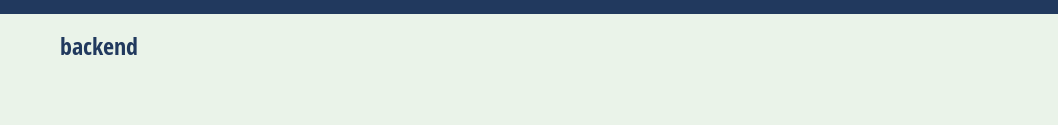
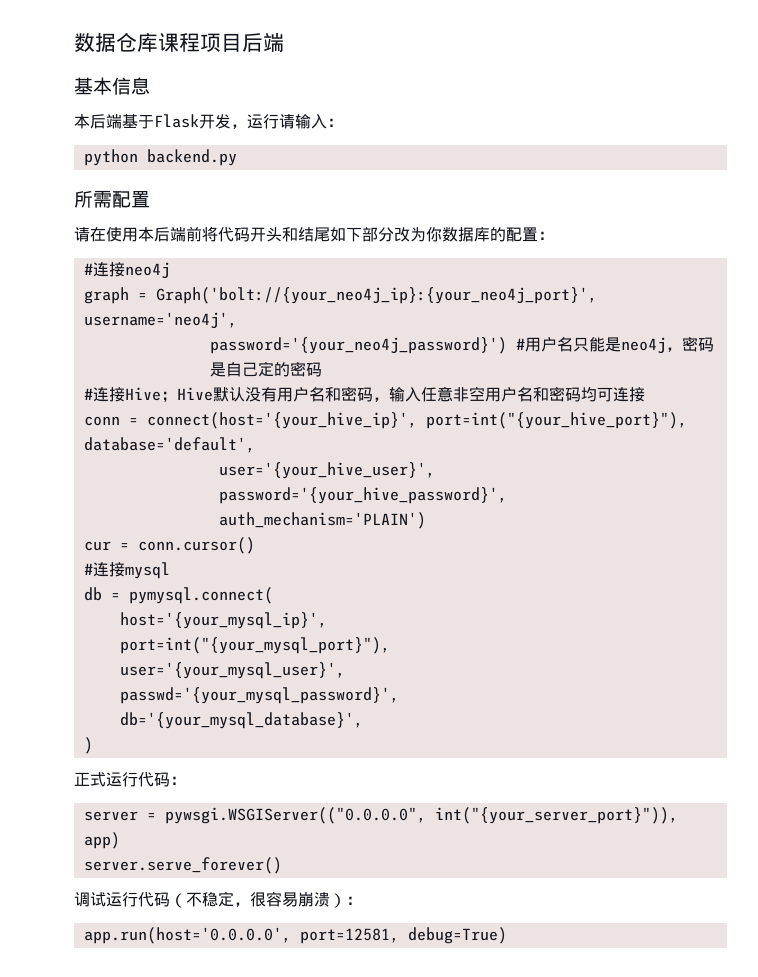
- backend
+ 数据仓库课程项目后端
+ 基本信息
+ 本后端基于Flask开发，运行请输入：
+ python backend.py
+ 所需配置
+ 请在使用本后端前将代码开头和结尾如下部分改为你数据库的配置：
+ #连接neo4j
+ graph = Graph('bolt://{your_neo4j_ip}:{your_neo4j_port}', username='neo4j',
+ password='{your_neo4j_password}') #用户名只能是neo4j，密码是自己定的密码
+ #连接Hive；Hive默认没有用户名和密码，输入任意非空用户名和密码均可连接
+ conn = connect(host='{your_hive_ip}', port=int("{your_hive_port}"), database='default',
+ user='{your_hive_user}', password='{your_hive_password}', auth_mechanism='PLAIN')
+ cur = conn.cursor()
+ #连接mysql
+ db = pymysql.connect(
+ host='{your_mysql_ip}',
+ port=int("{your_mysql_port}"),
+ user='{your_mysql_user}',
+ passwd='{your_mysql_password}',
+ db='{your_mysql_database}',
+ )
+ 正式运行代码：
+ server = pywsgi.WSGIServer(("0.0.0.0", int("{your_server_port}")), app)
+ server.serve_forever()
+ 调试运行代码（不稳定，很容易崩溃）：
+ app.run(host='0.0.0.0', port=12581, debug=True)

